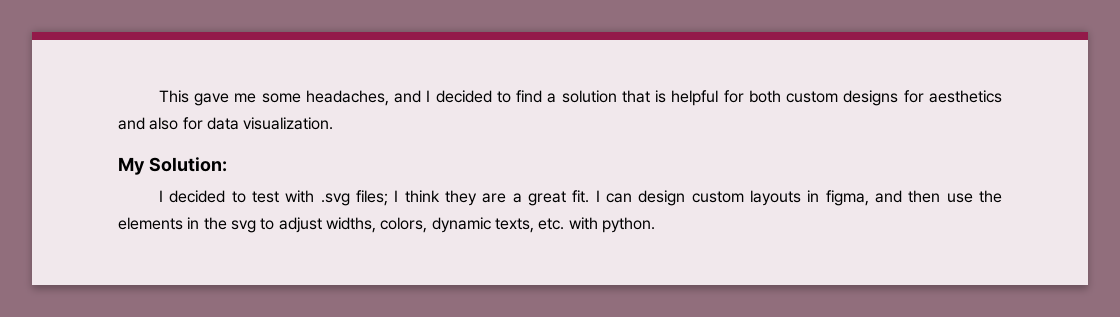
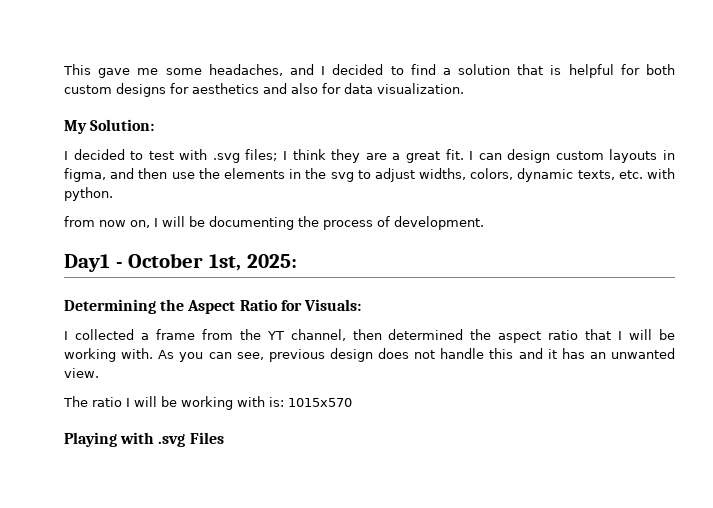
+ from now on, I will be documenting the process of development.
+ Day1 - October 1st, 2025:
+ Determining the Aspect Ratio for Visuals:
+ I collected a frame from the YT channel, then determined the aspect ratio that I will be working with. As you can see, previous design does not handle this and it has an unwanted view.
+ The ratio I will be working with is: 1015x570
+ Playing with .svg Files

